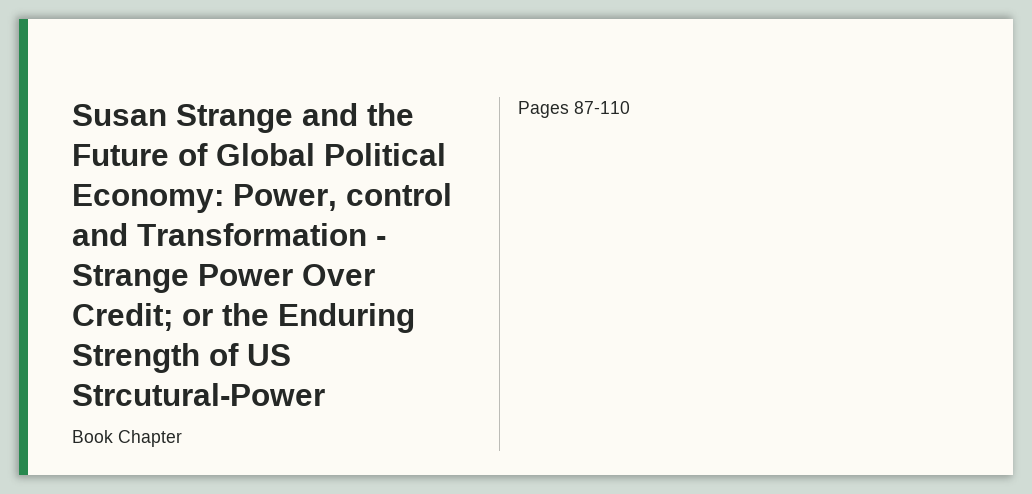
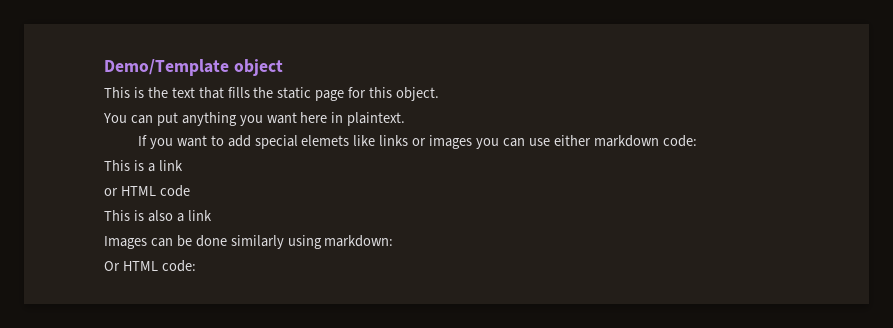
- Susan Strange and the Future of Global Political Economy: Power, control and Transformation - Strange Power Over Credit; or the Enduring Strength of US Strcutural-Power
- Book Chapter
- Pages 87-110
+ Demo/Template object
+ This is the text that fills the static page for this object.
+ You can put anything you want here in plaintext.
+ If you want to add special elemets like links or images you can use either markdown code:
+ This is a link
+ or HTML code
+ This is also a link
+ Images can be done similarly using markdown:
+ Or HTML code:

